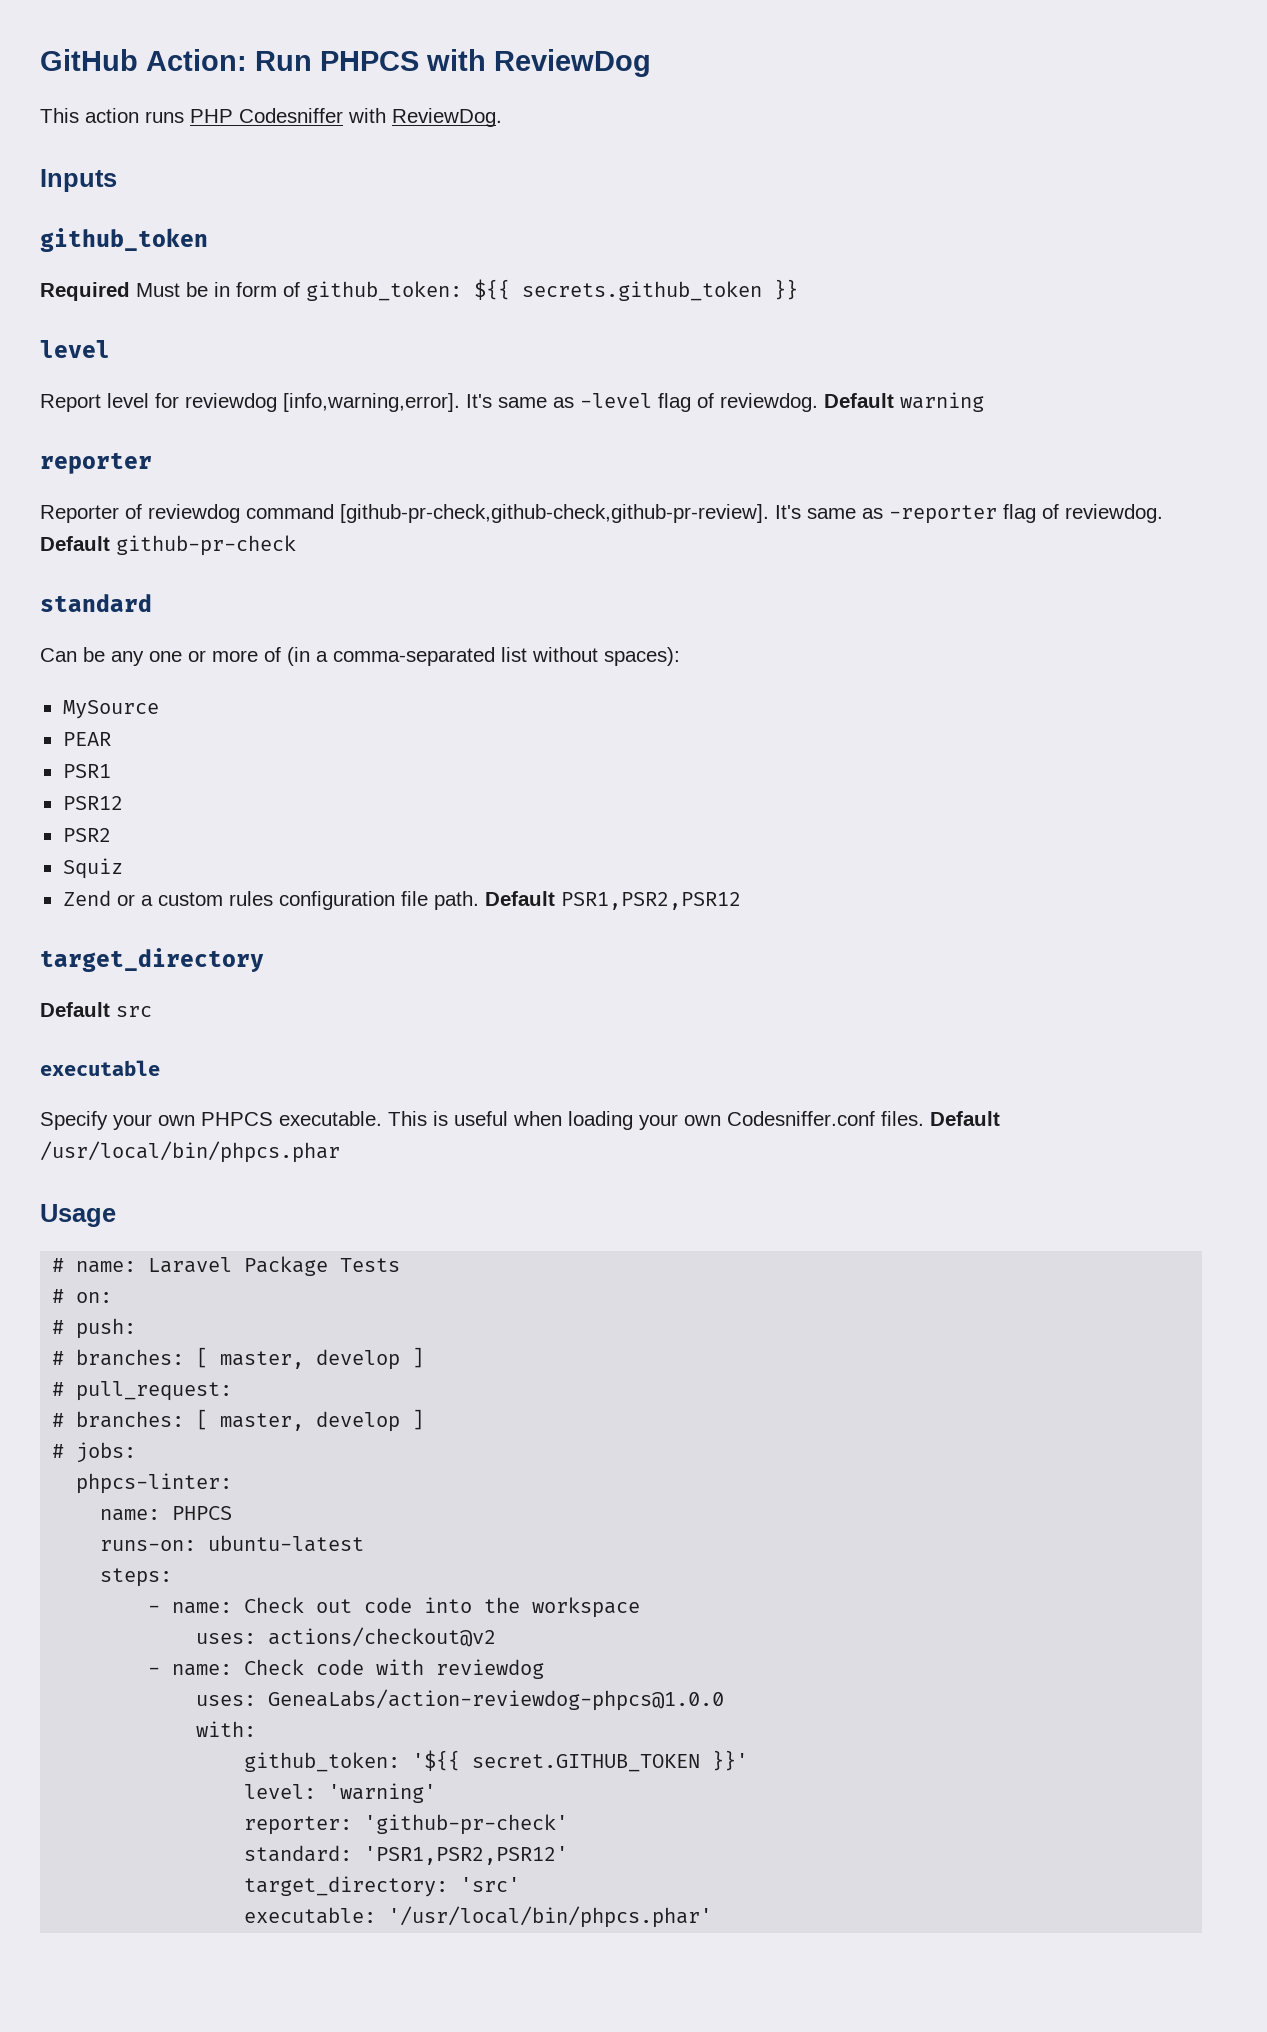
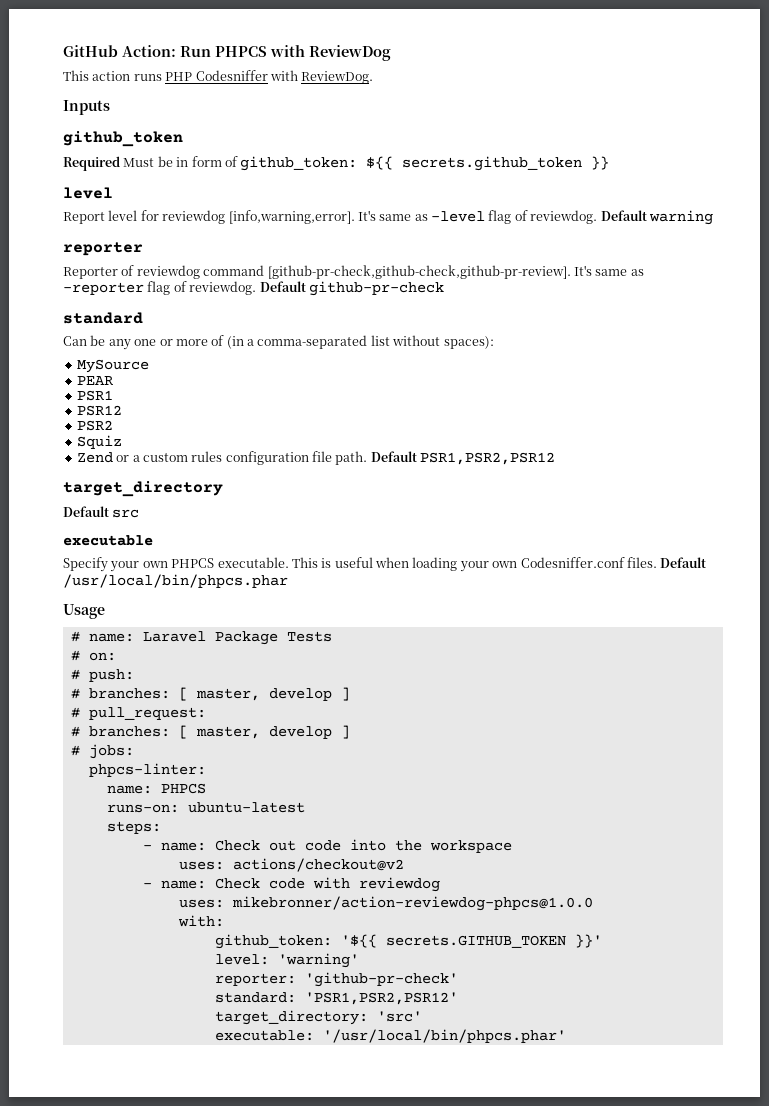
- uses: GeneaLabs/action-reviewdog-phpcs@1.0.0
+ uses: mikebronner/action-reviewdog-phpcs@1.0.0
- github_token: '${{ secret.GITHUB_TOKEN }}'
+ github_token: '${{ secrets.GITHUB_TOKEN }}'

